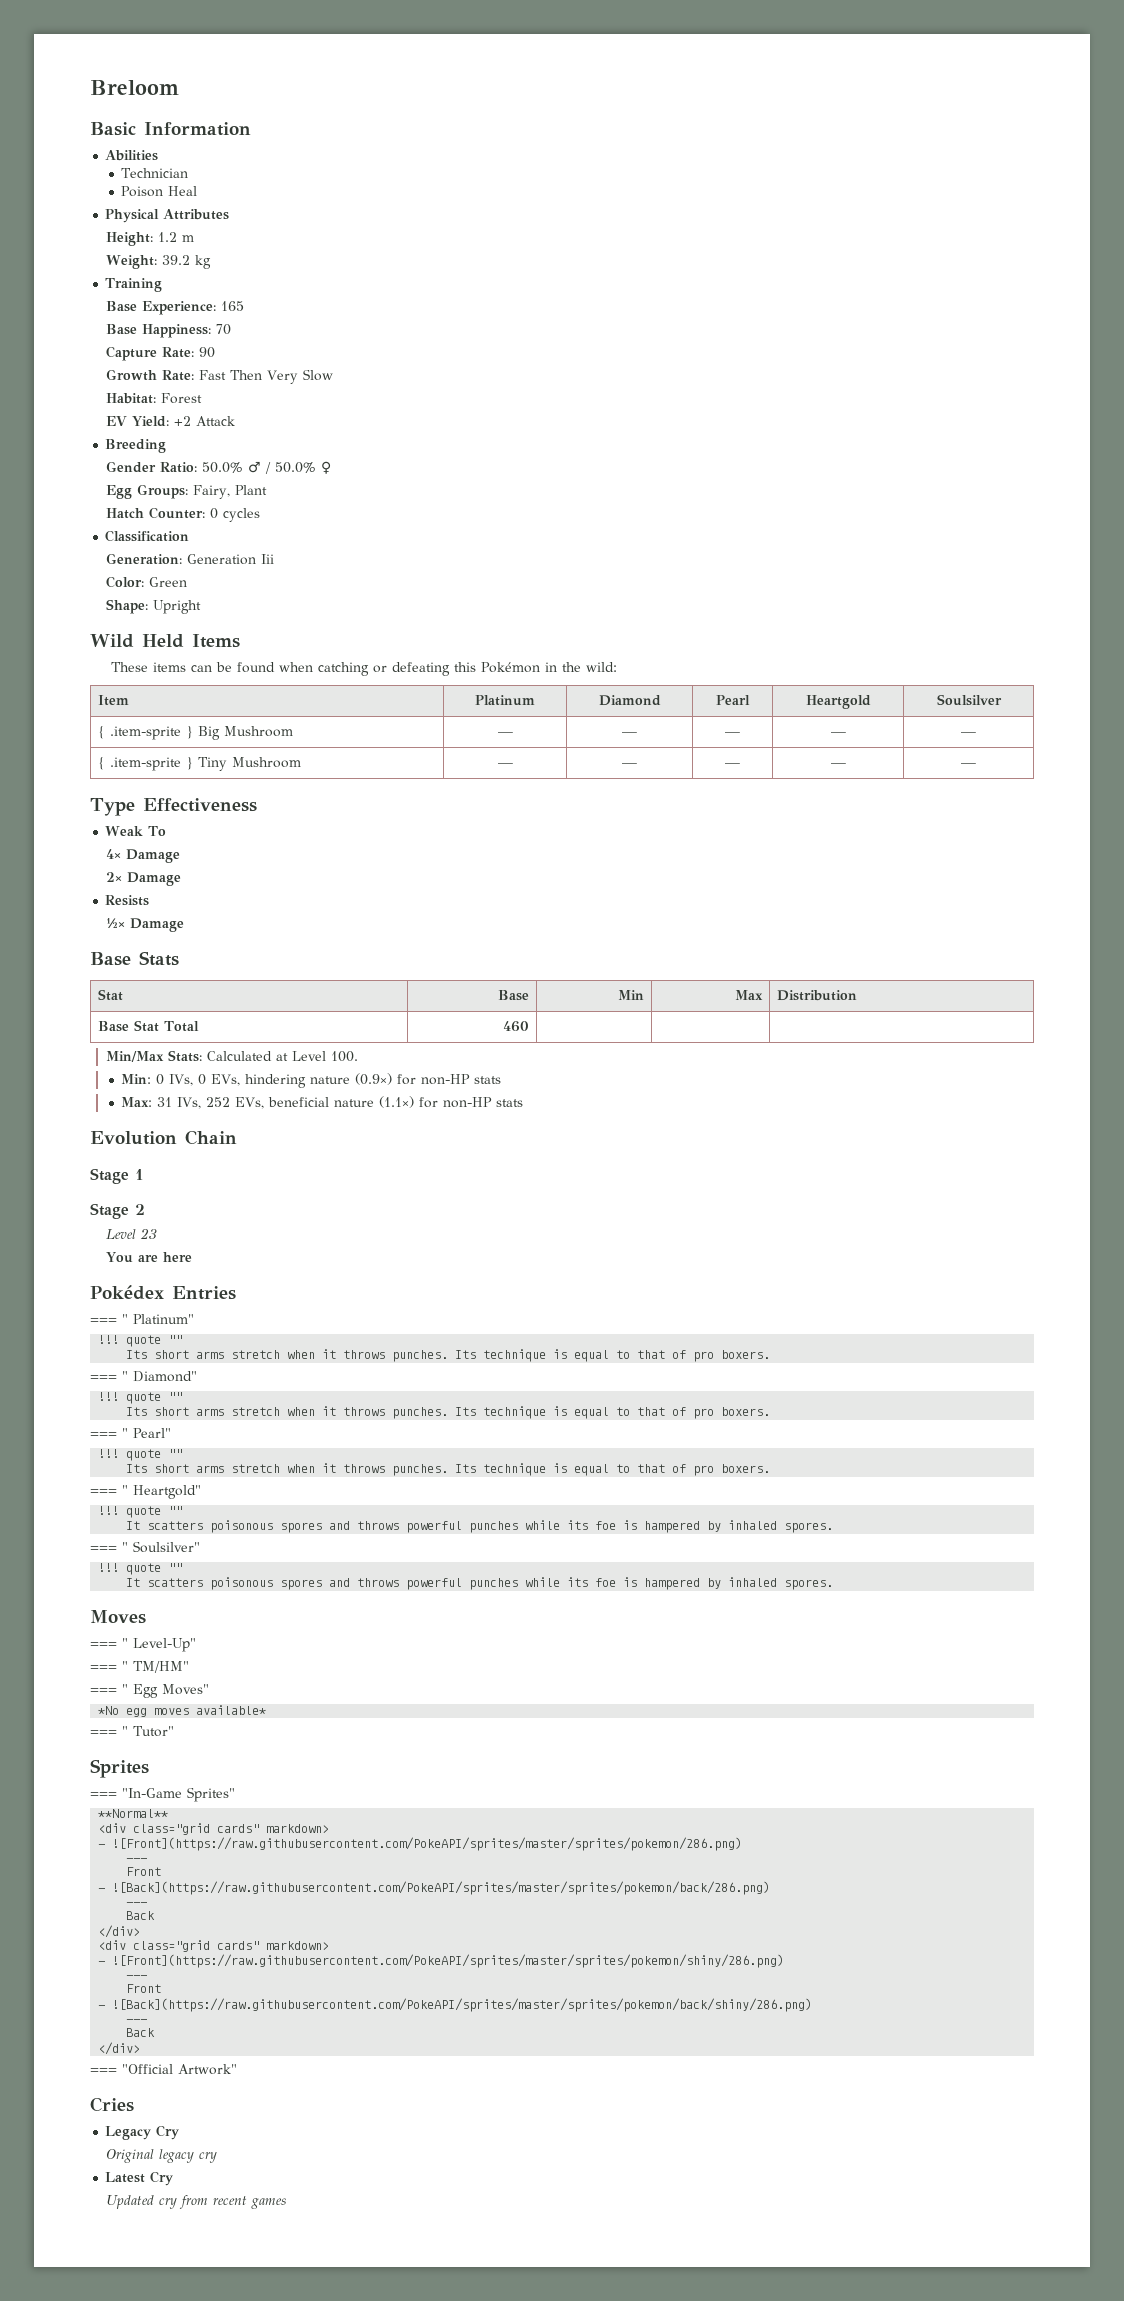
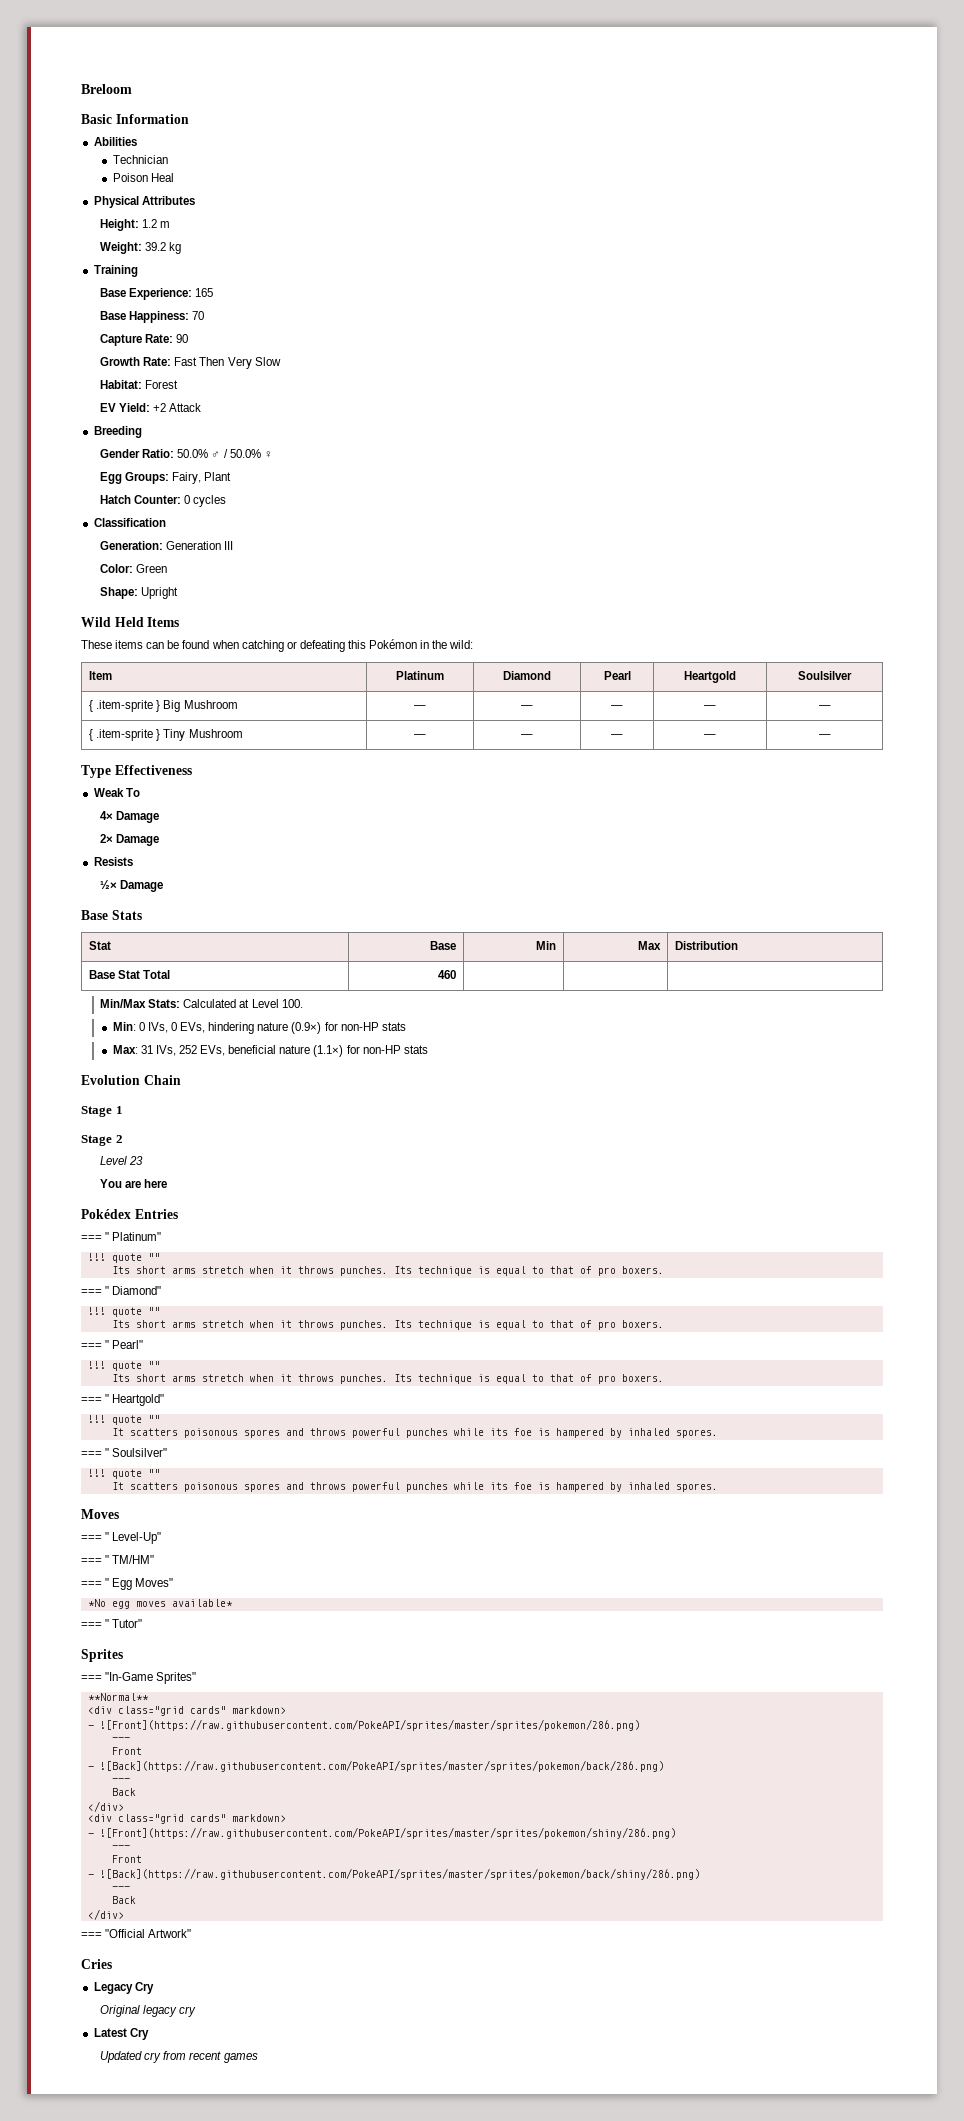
- Generation: Generation Iii
+ Generation: Generation III

